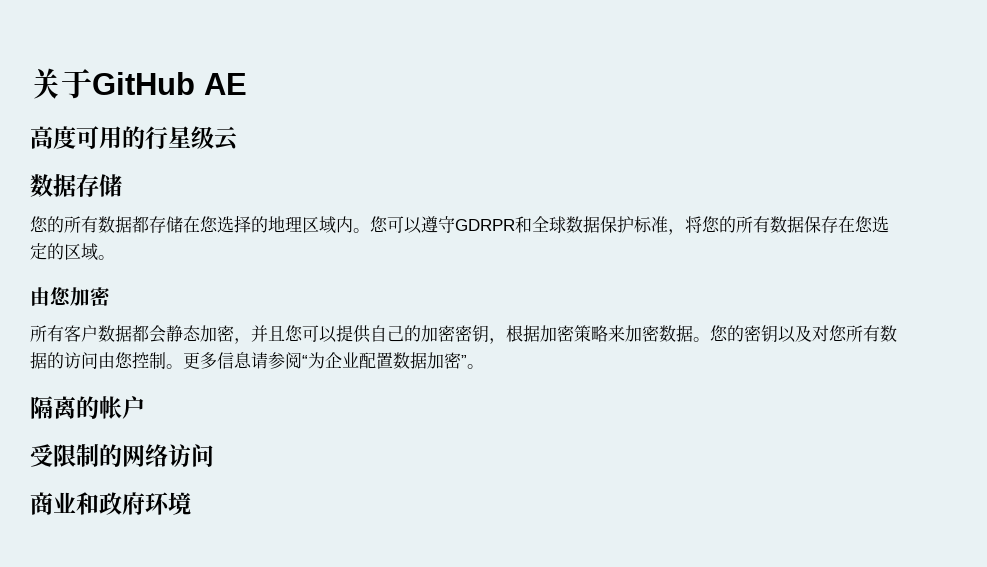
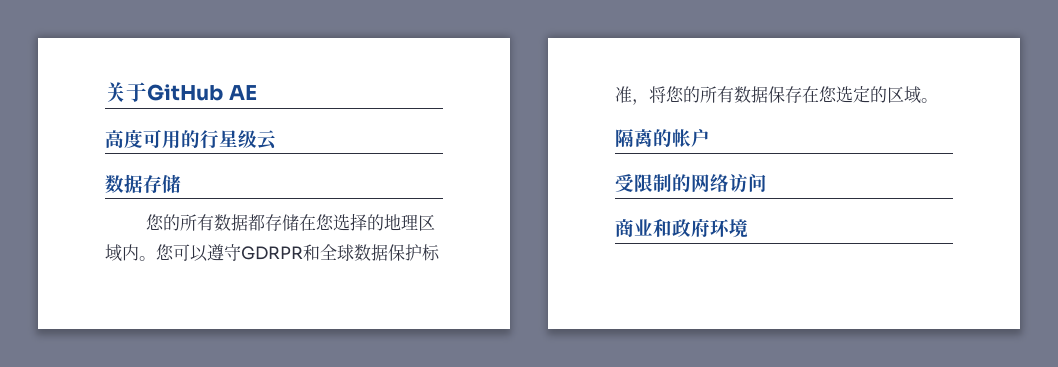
- 由您加密
- 所有客户数据都会静态加密，并且您可以提供自己的加密密钥，根据加密策略来加密数据。您的密钥以及对您所有数据的访问由您控制。更多信息请参阅“为企业配置数据加密”。

